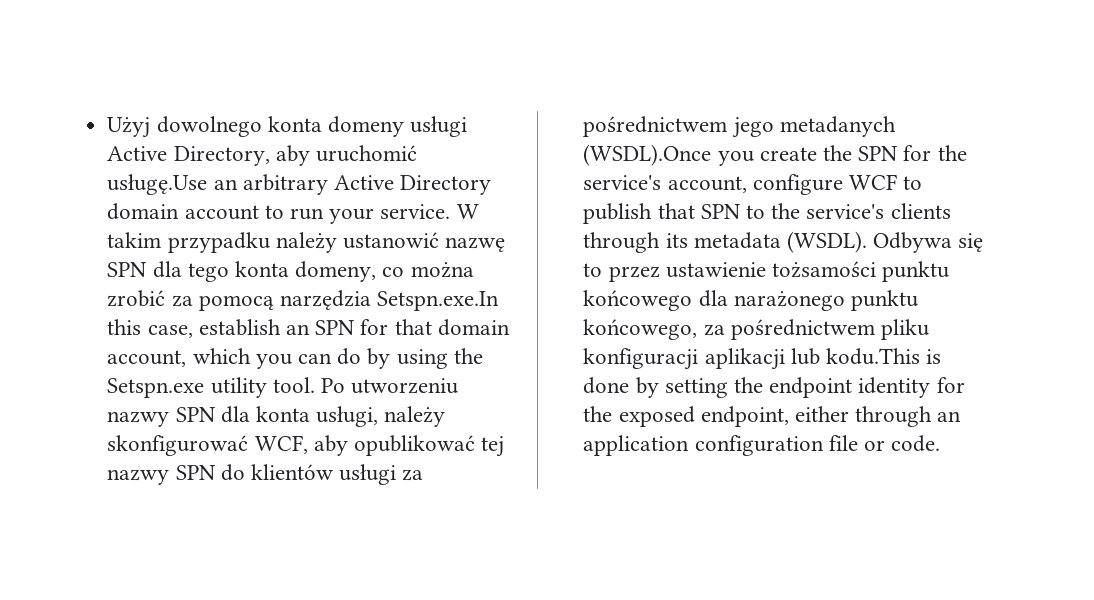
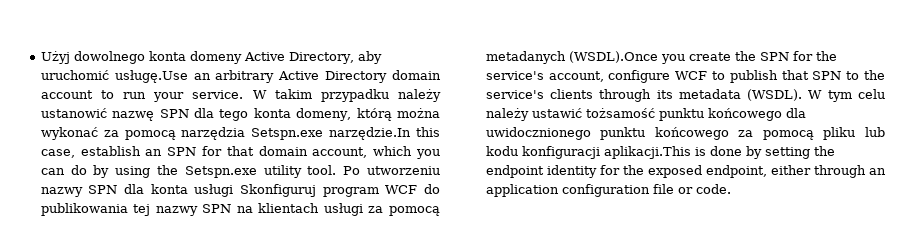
- Użyj dowolnego konta domeny usługi Active Directory, aby uruchomić usługę.Use an arbitrary Active Directory domain account to run your service.
+ Użyj dowolnego konta domeny Active Directory, aby uruchomić usługę.Use an arbitrary Active Directory domain account to run your service.
- W takim przypadku należy ustanowić nazwę SPN dla tego konta domeny, co można zrobić za pomocą narzędzia Setspn.exe.In this case, establish an SPN for that domain account, which you can do by using the Setspn.exe utility tool.
+ W takim przypadku należy ustanowić nazwę SPN dla tego konta domeny, którą można wykonać za pomocą narzędzia Setspn.exe narzędzie.In this case, establish an SPN for that domain account, which you can do by using the Setspn.exe utility tool.
- Po utworzeniu nazwy SPN dla konta usługi, należy skonfigurować WCF, aby opublikować tej nazwy SPN do klientów usługi za pośrednictwem jego metadanych (WSDL).Once you create the SPN for the service's account, configure WCF to publish that SPN to the service's clients through its metadata (WSDL).
+ Po utworzeniu nazwy SPN dla konta usługi Skonfiguruj program WCF do publikowania tej nazwy SPN na klientach usługi za pomocą metadanych (WSDL).Once you create the SPN for the service's account, configure WCF to publish that SPN to the service's clients through its metadata (WSDL).
- Odbywa się to przez ustawienie tożsamości punktu końcowego dla narażonego punktu końcowego, za pośrednictwem pliku konfiguracji aplikacji lub kodu.This is done by setting the endpoint identity for the exposed endpoint, either through an application configuration file or code.
+ W tym celu należy ustawić tożsamość punktu końcowego dla uwidocznionego punktu końcowego za pomocą pliku lub kodu konfiguracji aplikacji.This is done by setting the endpoint identity for the exposed endpoint, either through an application configuration file or code.

